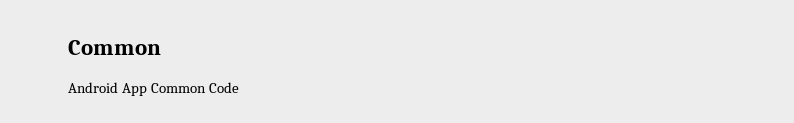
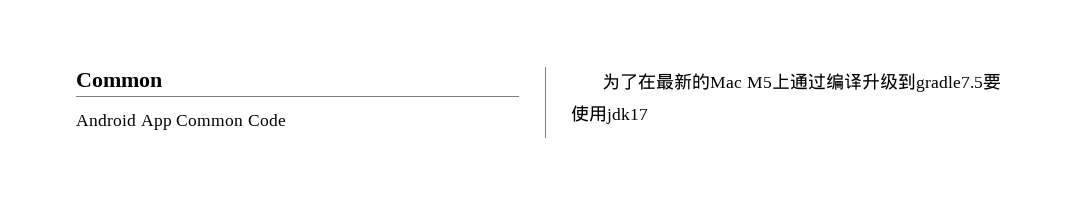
+ 为了在最新的Mac M5上通过编译升级到gradle7.5要使用jdk17

